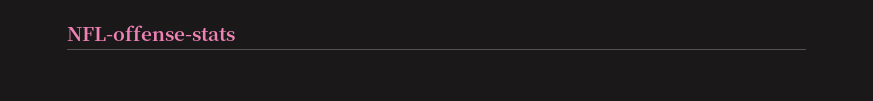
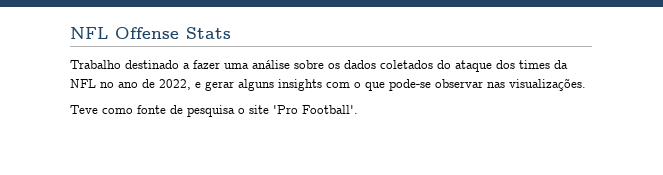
- NFL-offense-stats
+ NFL Offense Stats
+ Trabalho destinado a fazer uma análise sobre os dados coletados do ataque dos times da NFL no ano de 2022, e gerar alguns insights com o que pode-se observar nas visualizações.
+ Teve como fonte de pesquisa o site 'Pro Football'.

